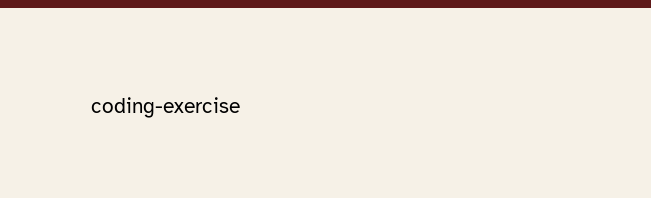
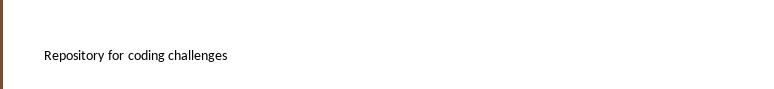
- coding-exercise
+ Repository for coding challenges

